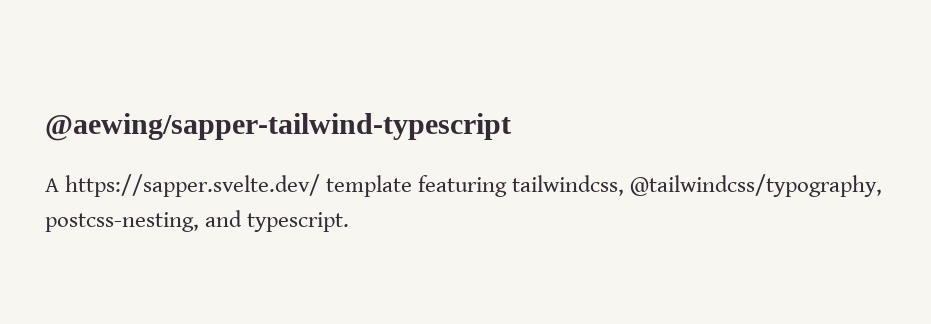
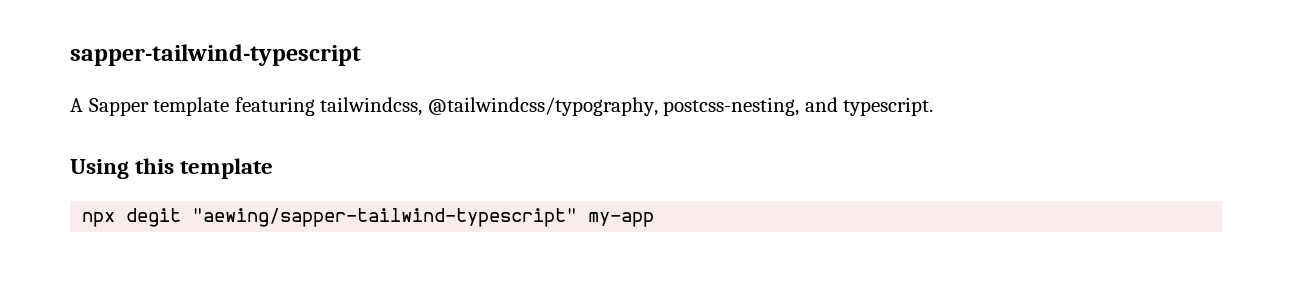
- @aewing/sapper-tailwind-typescript
+ sapper-tailwind-typescript
- A https://sapper.svelte.dev/ template featuring tailwindcss, @tailwindcss/typography, postcss-nesting, and typescript.
+ A Sapper template featuring tailwindcss, @tailwindcss/typography, postcss-nesting, and typescript.
+ Using this template
+ npx degit "aewing/sapper-tailwind-typescript" my-app

